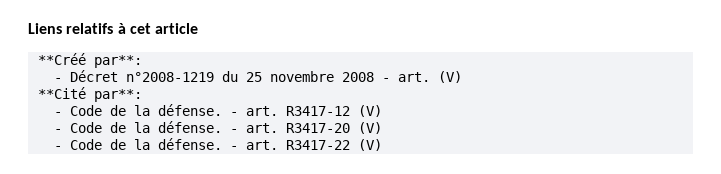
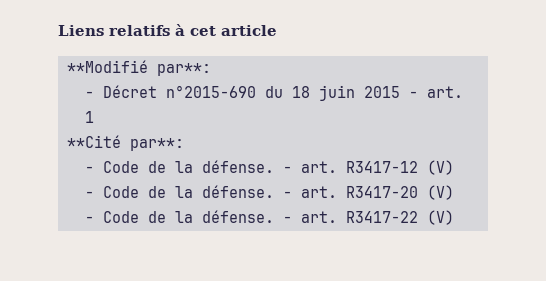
- **Créé par**:
+ **Modifié par**:
- - Décret n°2008-1219 du 25 novembre 2008 - art. (V)
+ - Décret n°2015-690 du 18 juin 2015 - art. 1

